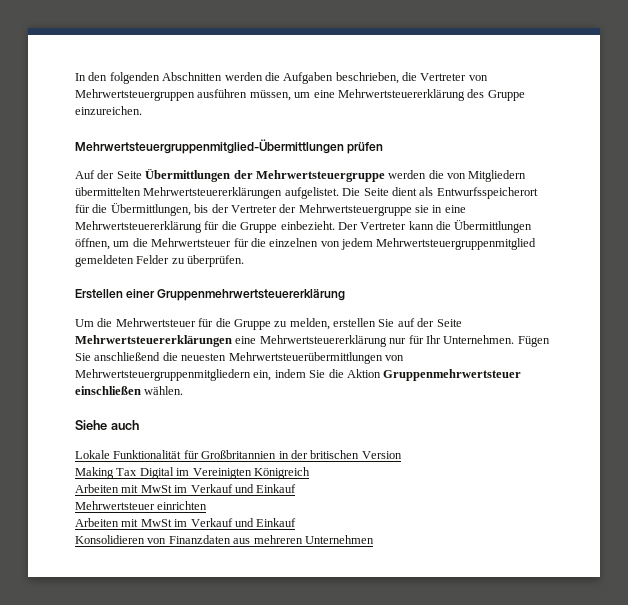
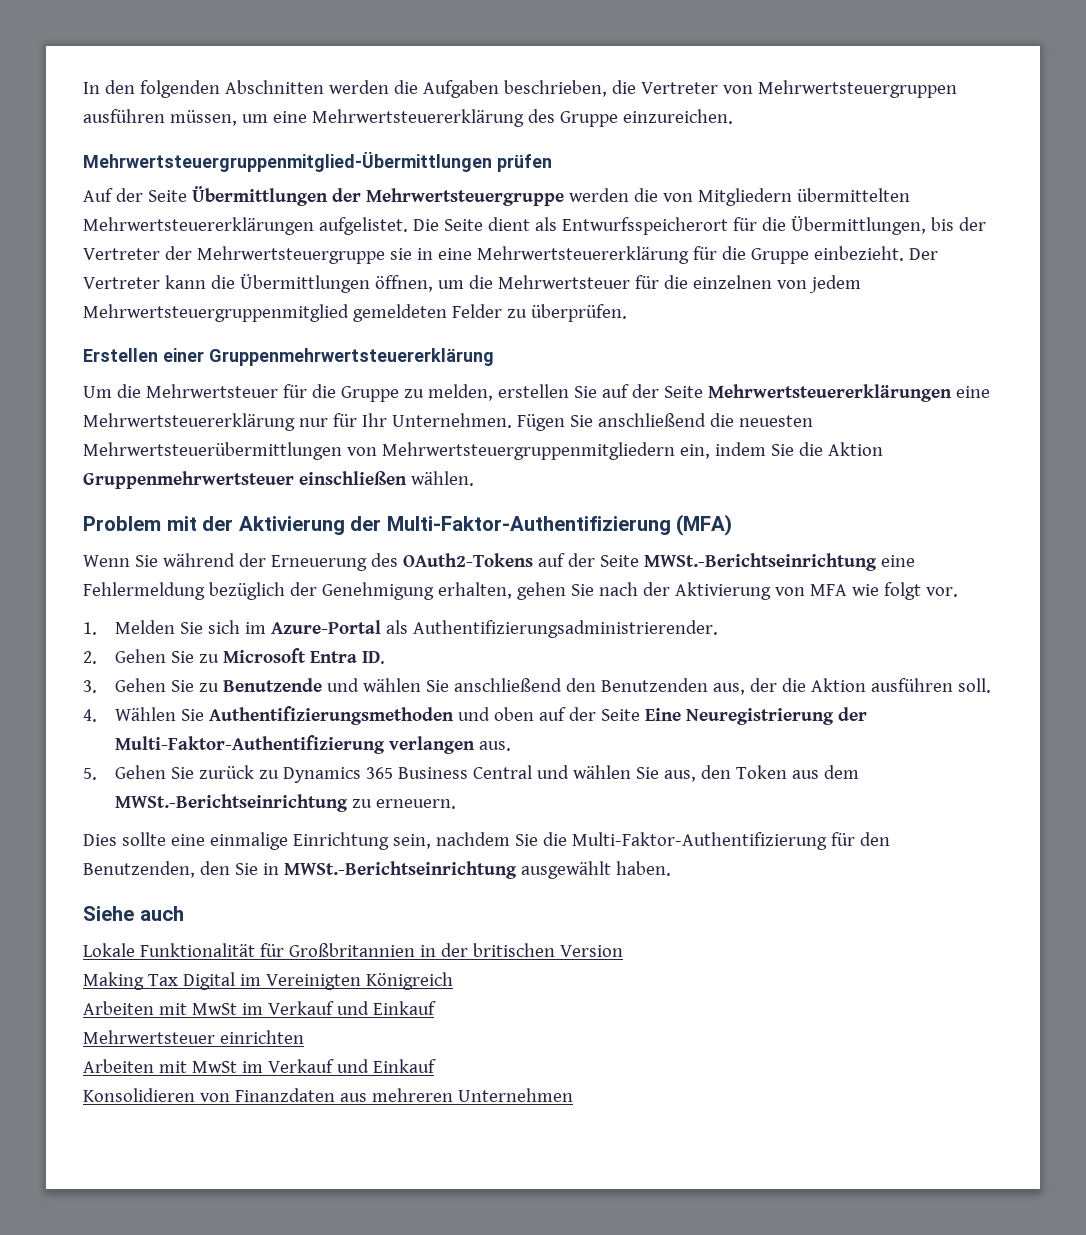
+ Problem mit der Aktivierung der Multi-Faktor-Authentifizierung (MFA)
+ Wenn Sie während der Erneuerung des OAuth2-Tokens auf der Seite MWSt.-Berichtseinrichtung eine Fehlermeldung bezüglich der Genehmigung erhalten, gehen Sie nach der Aktivierung von MFA wie folgt vor.
+ 1. Melden Sie sich im Azure-Portal als Authentifizierungsadministrierender.
+ 2. Gehen Sie zu Microsoft Entra ID.
+ 3. Gehen Sie zu Benutzende und wählen Sie anschließend den Benutzenden aus, der die Aktion ausführen soll.
+ 4. Wählen Sie Authentifizierungsmethoden und oben auf der Seite Eine Neuregistrierung der Multi-Faktor-Authentifizierung verlangen aus.
+ 5. Gehen Sie zurück zu Dynamics 365 Business Central und wählen Sie aus, den Token aus dem MWSt.-Berichtseinrichtung zu erneuern.
+ Dies sollte eine einmalige Einrichtung sein, nachdem Sie die Multi-Faktor-Authentifizierung für den Benutzenden, den Sie in MWSt.-Berichtseinrichtung ausgewählt haben.

